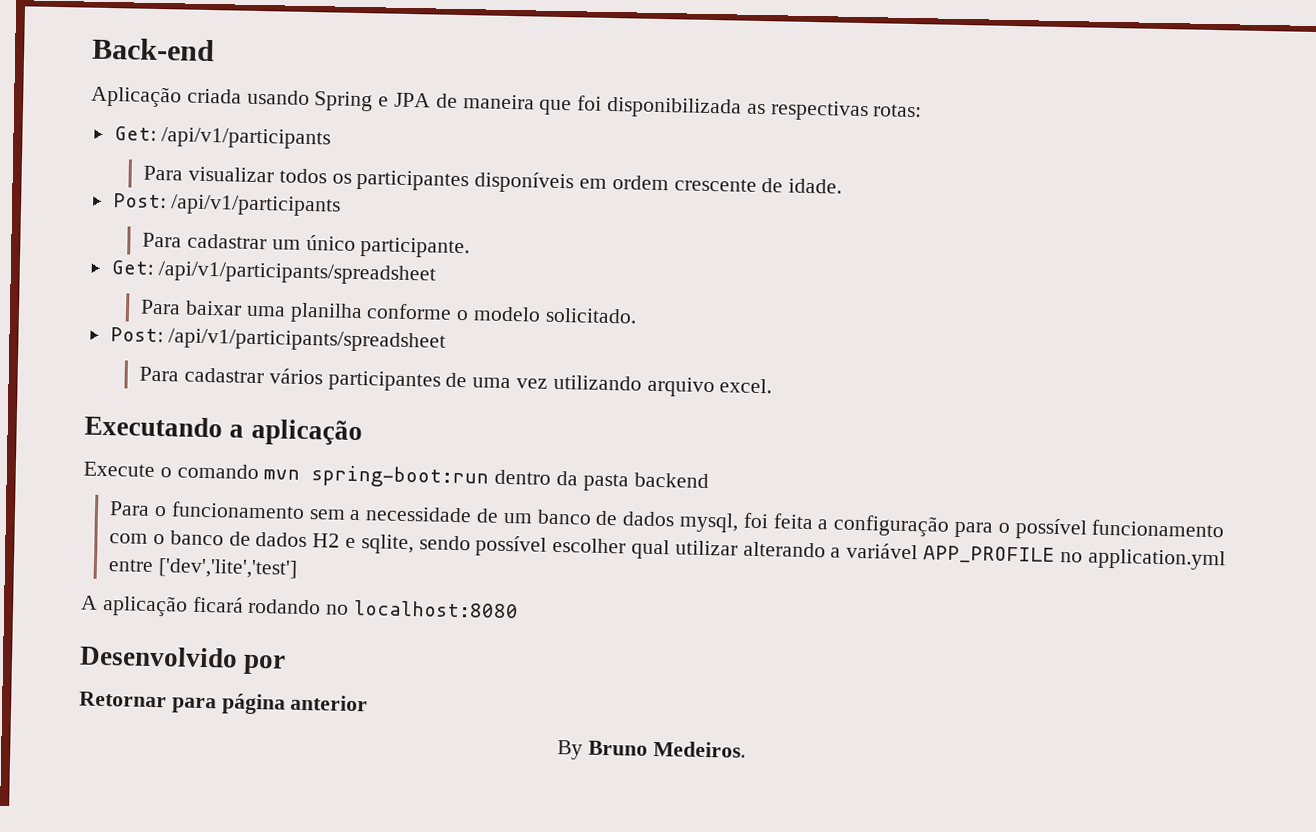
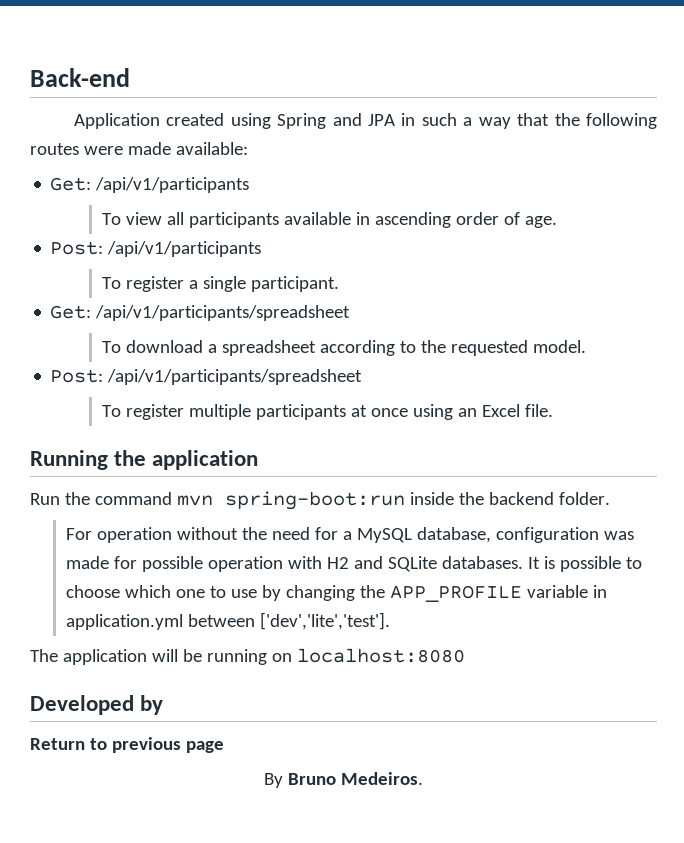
- Aplicação criada usando Spring e JPA de maneira que foi disponibilizada as respectivas rotas:
+ Application created using Spring and JPA in such a way that the following routes were made available:
  Get: /api/v1/participants
- Para visualizar todos os participantes disponíveis em ordem crescente de idade.
+ To view all participants available in ascending order of age.
  Post: /api/v1/participants
- Para cadastrar um único participante.
+ To register a single participant.
  Get: /api/v1/participants/spreadsheet
- Para baixar uma planilha conforme o modelo solicitado.
+ To download a spreadsheet according to the requested model.
  Post: /api/v1/participants/spreadsheet
- Para cadastrar vários participantes de uma vez utilizando arquivo excel.
- Executando a aplicação
- Execute o comando mvn spring-boot:run dentro da pasta backend
- Para o funcionamento sem a necessidade de um banco de dados mysql, foi feita a configuração para o possível funcionamento com o banco de dados H2 e sqlite, sendo possível escolher qual utilizar alterando a variável APP_PROFILE no application.yml entre ['dev','lite','test']
- A aplicação ficará rodando no localhost:8080
- Desenvolvido por
- Retornar para página anterior
+ To register multiple participants at once using an Excel file.
+ Running the application
+ Run the command mvn spring-boot:run inside the backend folder.
+ For operation without the need for a MySQL database, configuration was made for possible operation with H2 and SQLite databases. It is possible to choose which one to use by changing the APP_PROFILE variable in application.yml between ['dev','lite','test'].
+ The application will be running on localhost:8080
+ Developed by
+ Return to previous page

